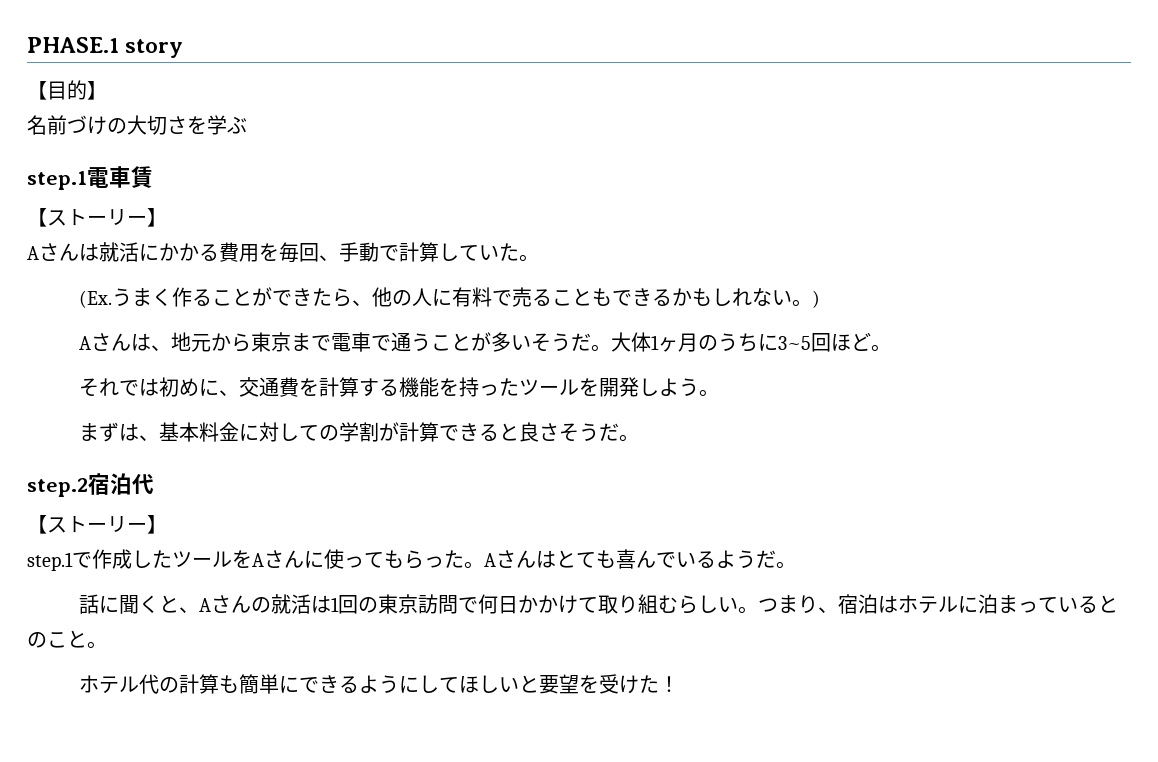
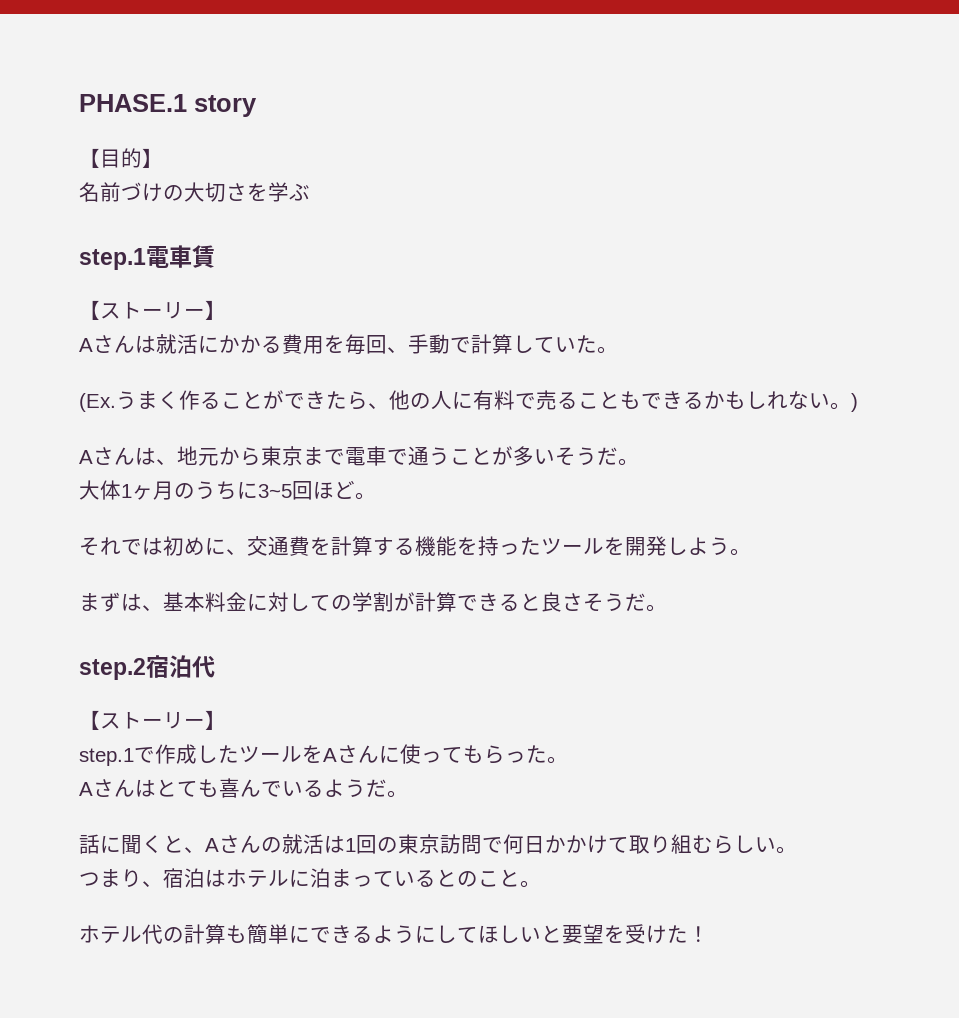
- Aさんは、地元から東京まで電車で通うことが多いそうだ。大体1ヶ月のうちに3~5回ほど。
+ Aさんは、地元から東京まで電車で通うことが多いそうだ。
+ 大体1ヶ月のうちに3~5回ほど。
- step.1で作成したツールをAさんに使ってもらった。Aさんはとても喜んでいるようだ。
+ step.1で作成したツールをAさんに使ってもらった。
+ Aさんはとても喜んでいるようだ。
- 話に聞くと、Aさんの就活は1回の東京訪問で何日かかけて取り組むらしい。つまり、宿泊はホテルに泊まっているとのこと。
+ 話に聞くと、Aさんの就活は1回の東京訪問で何日かかけて取り組むらしい。
+ つまり、宿泊はホテルに泊まっているとのこと。

